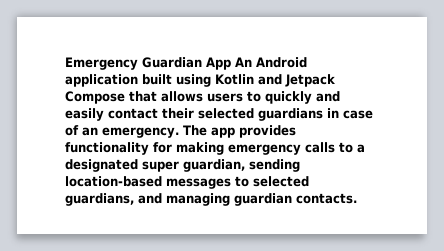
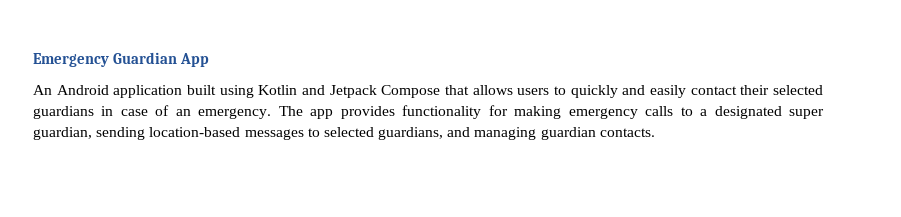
- Emergency Guardian App An Android application built using Kotlin and Jetpack Compose that allows users to quickly and easily contact their selected guardians in case of an emergency.
+ Emergency Guardian App
+ An Android application built using Kotlin and Jetpack Compose that allows users to quickly and easily contact their selected guardians in case of an emergency.

